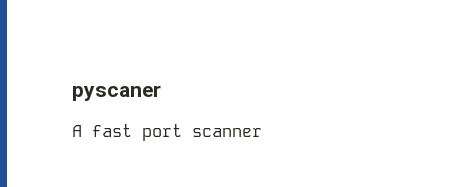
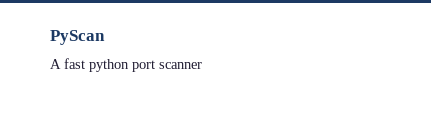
- pyscaner
+ PyScan
- A fast port scanner
+ A fast python port scanner

